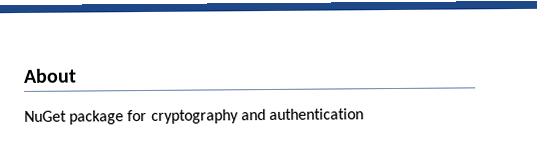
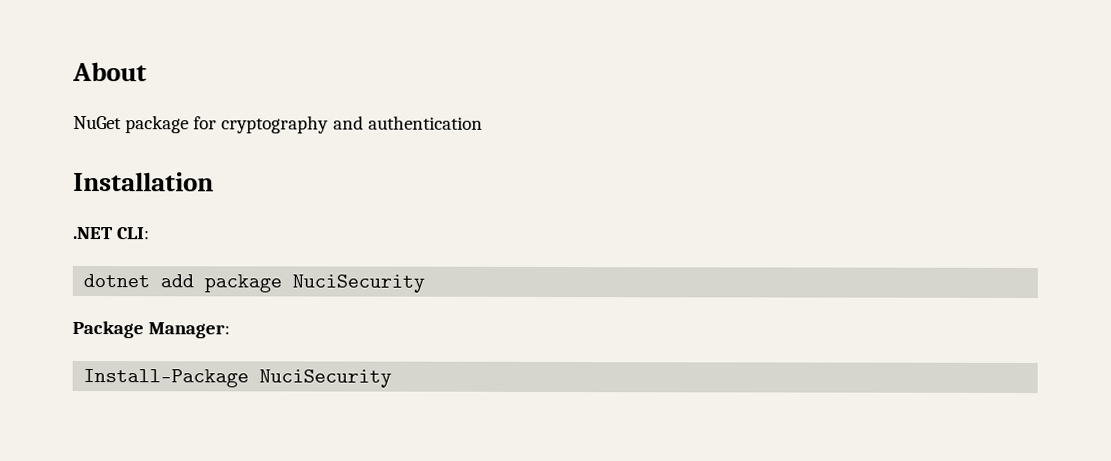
+ Installation
+ .NET CLI:
+ dotnet add package NuciSecurity
+ Package Manager:
+ Install-Package NuciSecurity

